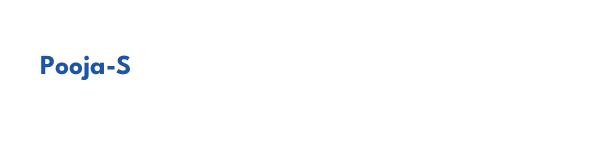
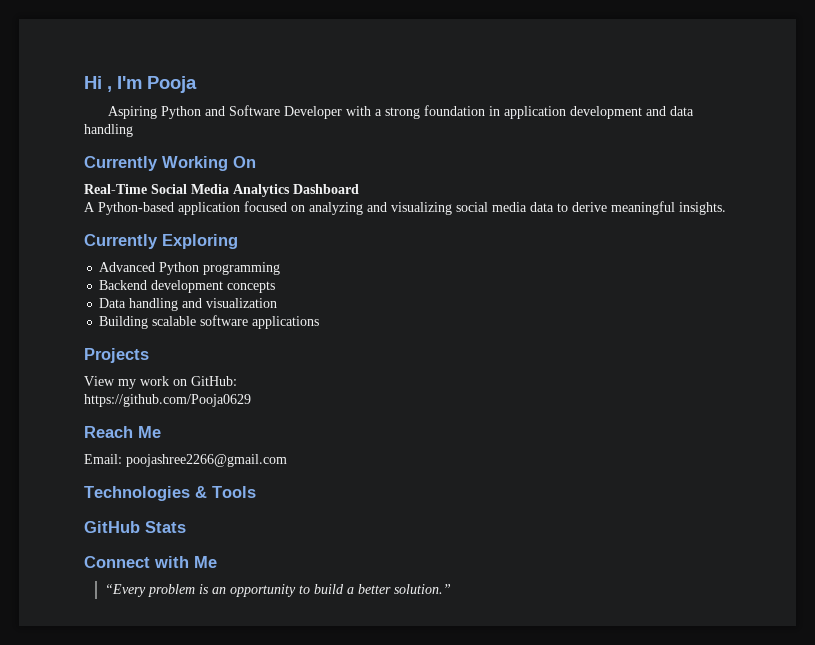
- Pooja-S
+ Hi , I'm Pooja
+ Aspiring Python and Software Developer with a strong foundation in application development and data handling
+ Currently Working On
+ Real-Time Social Media Analytics Dashboard
+ A Python-based application focused on analyzing and visualizing social media data to derive meaningful insights.
+ Currently Exploring
+ Advanced Python programming
+ Backend development concepts
+ Data handling and visualization
+ Building scalable software applications
+ Projects
+ View my work on GitHub:
+ https://github.com/Pooja0629
+ Reach Me
+ Email: poojashree2266@gmail.com
+ Technologies & Tools
+ GitHub Stats
+ Connect with Me
+ “Every problem is an opportunity to build a better solution.”

